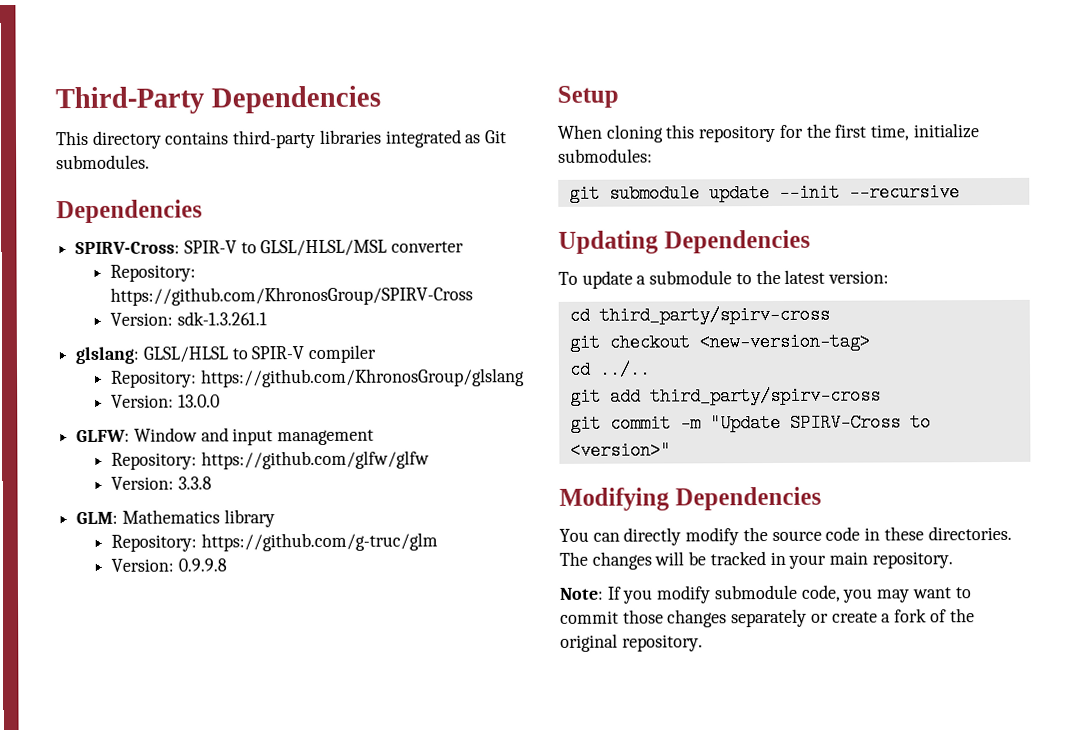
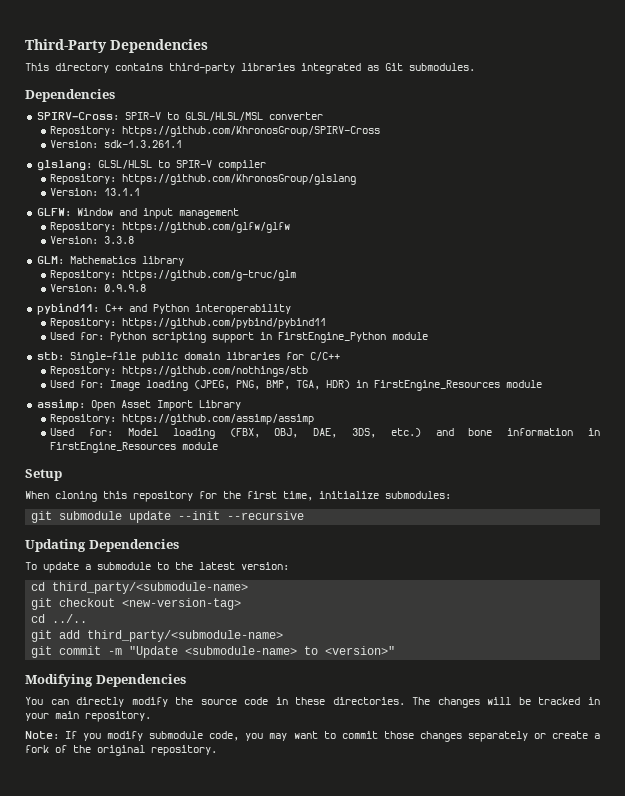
- Version: 13.0.0
+ Version: 13.1.1
+ pybind11: C++ and Python interoperability
+ Repository: https://github.com/pybind/pybind11
+ Used for: Python scripting support in FirstEngine_Python module
+ stb: Single-file public domain libraries for C/C++
+ Repository: https://github.com/nothings/stb
+ Used for: Image loading (JPEG, PNG, BMP, TGA, HDR) in FirstEngine_Resources module
+ assimp: Open Asset Import Library
+ Repository: https://github.com/assimp/assimp
+ Used for: Model loading (FBX, OBJ, DAE, 3DS, etc.) and bone information in FirstEngine_Resources module
- cd third_party/spirv-cross
+ cd third_party/<submodule-name>
- git add third_party/spirv-cross
+ git add third_party/<submodule-name>
- git commit -m "Update SPIRV-Cross to <version>"
+ git commit -m "Update <submodule-name> to <version>"

